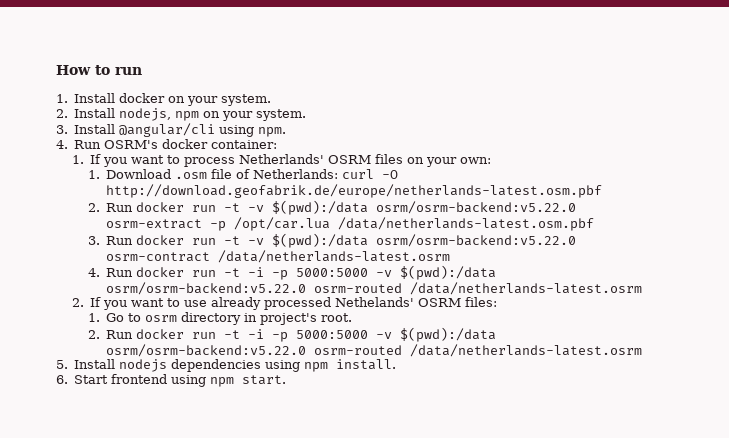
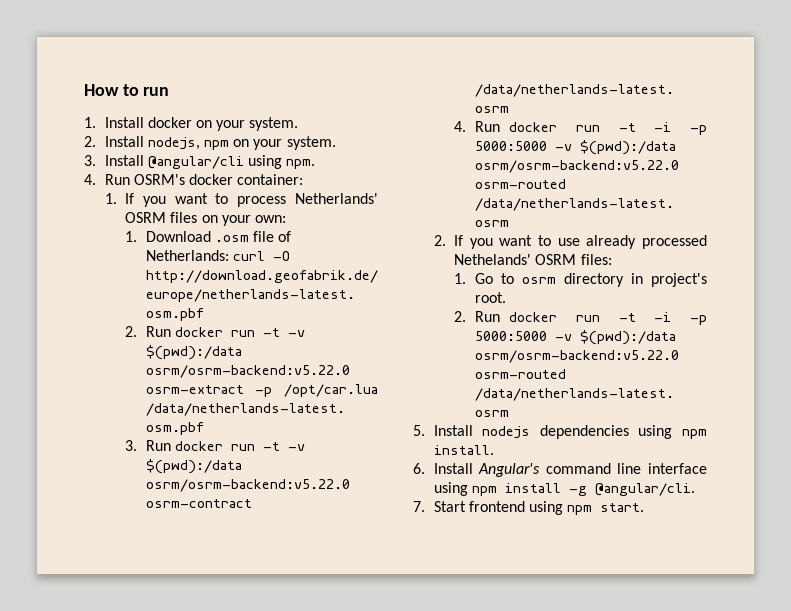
- 6. Start frontend using npm start.
+ 6. Install Angular's command line interface using npm install -g @angular/cli.
+ 7. Start frontend using npm start.

